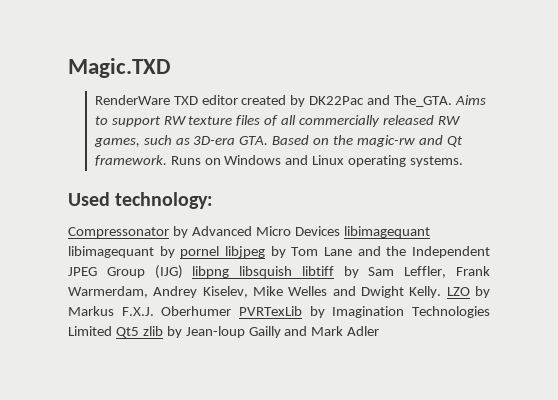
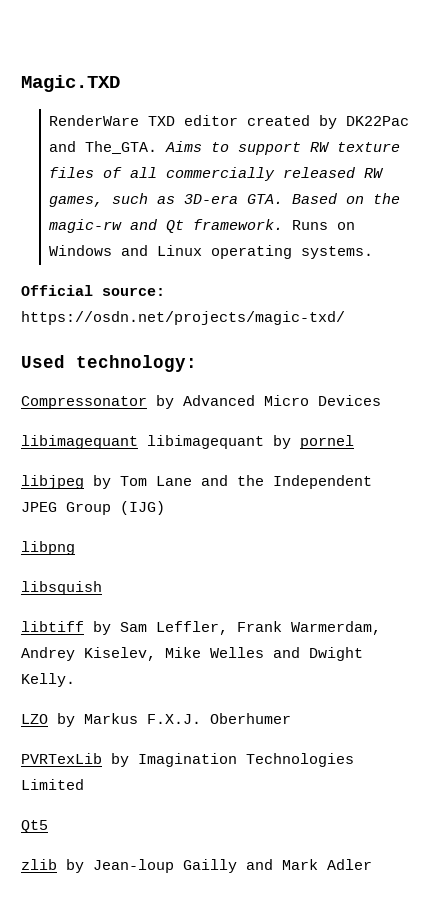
+ Official source: https://osdn.net/projects/magic-txd/
- Compressonator by Advanced Micro Devices libimagequant libimagequant by pornel libjpeg by Tom Lane and the Independent JPEG Group (IJG) libpng libsquish libtiff by Sam Leffler, Frank Warmerdam, Andrey Kiselev, Mike Welles and Dwight Kelly. LZO by Markus F.X.J. Oberhumer PVRTexLib by Imagination Technologies Limited Qt5 zlib by Jean-loup Gailly and Mark Adler
+ Compressonator by Advanced Micro Devices
+ libimagequant libimagequant by pornel
+ libjpeg by Tom Lane and the Independent JPEG Group (IJG)
+ libpng
+ libsquish
+ libtiff by Sam Leffler, Frank Warmerdam, Andrey Kiselev, Mike Welles and Dwight Kelly.
+ LZO by Markus F.X.J. Oberhumer
+ PVRTexLib by Imagination Technologies Limited
+ Qt5
+ zlib by Jean-loup Gailly and Mark Adler

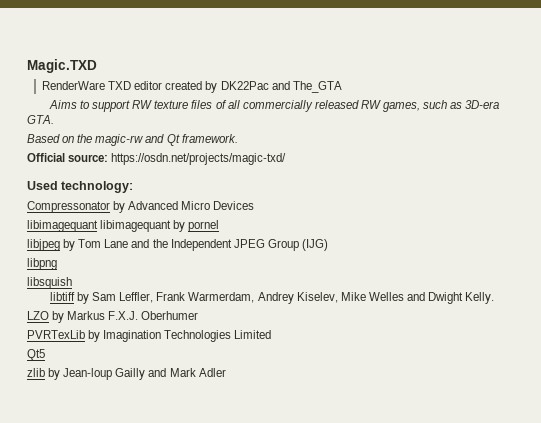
- RenderWare TXD editor created by DK22Pac and The_GTA. Aims to support RW texture files of all commercially released RW games, such as 3D-era GTA. Based on the magic-rw and Qt framework. Runs on Windows and Linux operating systems.
+ RenderWare TXD editor created by DK22Pac and The_GTA
+ Aims to support RW texture files of all commercially released RW games, such as 3D-era GTA.
+ Based on the magic-rw and Qt framework.

